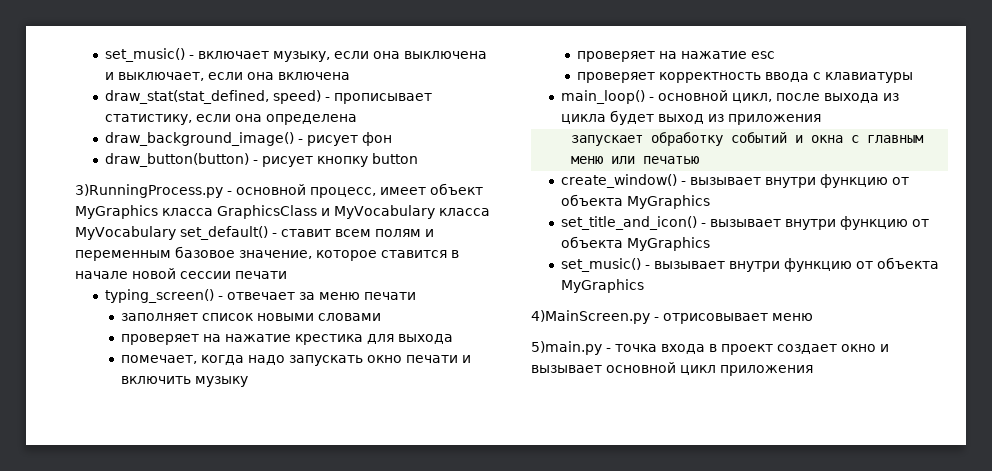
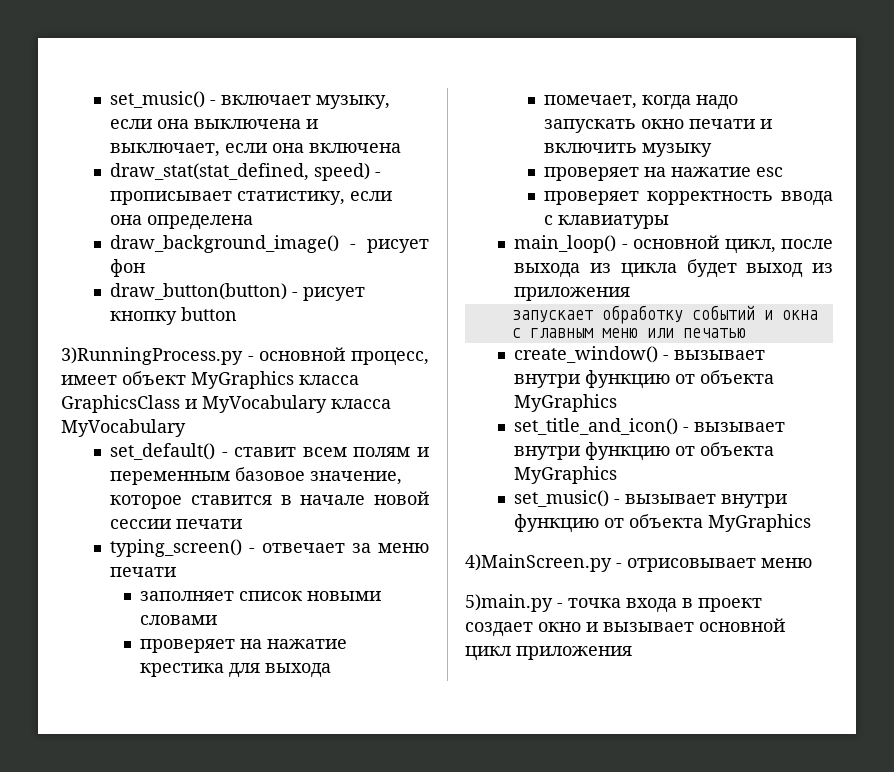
- 3)RunningProcess.py - основной процесс, имеет объект MyGraphics класса GraphicsClass и MyVocabulary класса MyVocabulary set_default() - ставит всем полям и переменным базовое значение, которое ставится в начале новой сессии печати
+ 3)RunningProcess.py - основной процесс, имеет объект MyGraphics класса GraphicsClass и MyVocabulary класса MyVocabulary
+ set_default() - ставит всем полям и переменным базовое значение, которое ставится в начале новой сессии печати

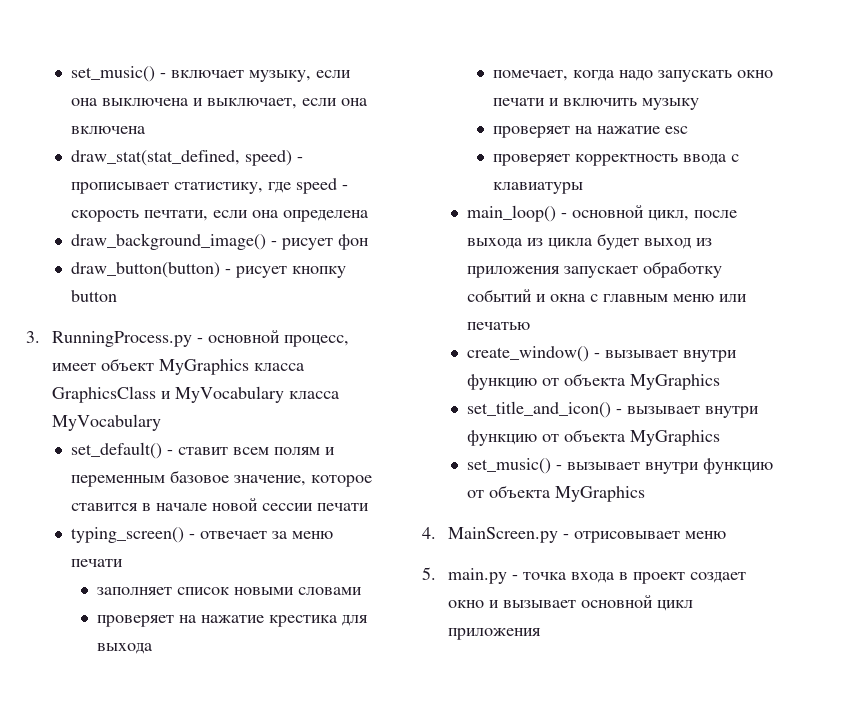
- draw_stat(stat_defined, speed) - прописывает статистику, если она определена
+ draw_stat(stat_defined, speed) - прописывает статистику, где speed - скорость печтати, если она определена
- 3)RunningProcess.py - основной процесс, имеет объект MyGraphics класса GraphicsClass и MyVocabulary класса MyVocabulary
+ 3. RunningProcess.py - основной процесс, имеет объект MyGraphics класса GraphicsClass и MyVocabulary класса MyVocabulary
- main_loop() - основной цикл, после выхода из цикла будет выход из приложения
- запускает обработку событий и окна с главным меню или печатью
+ main_loop() - основной цикл, после выхода из цикла будет выход из приложения запускает обработку событий и окна с главным меню или печатью
- 4)MainScreen.py - отрисовывает меню
+ 4. MainScreen.py - отрисовывает меню
- 5)main.py - точка входа в проект создает окно и вызывает основной цикл приложения
+ 5. main.py - точка входа в проект создает окно и вызывает основной цикл приложения

